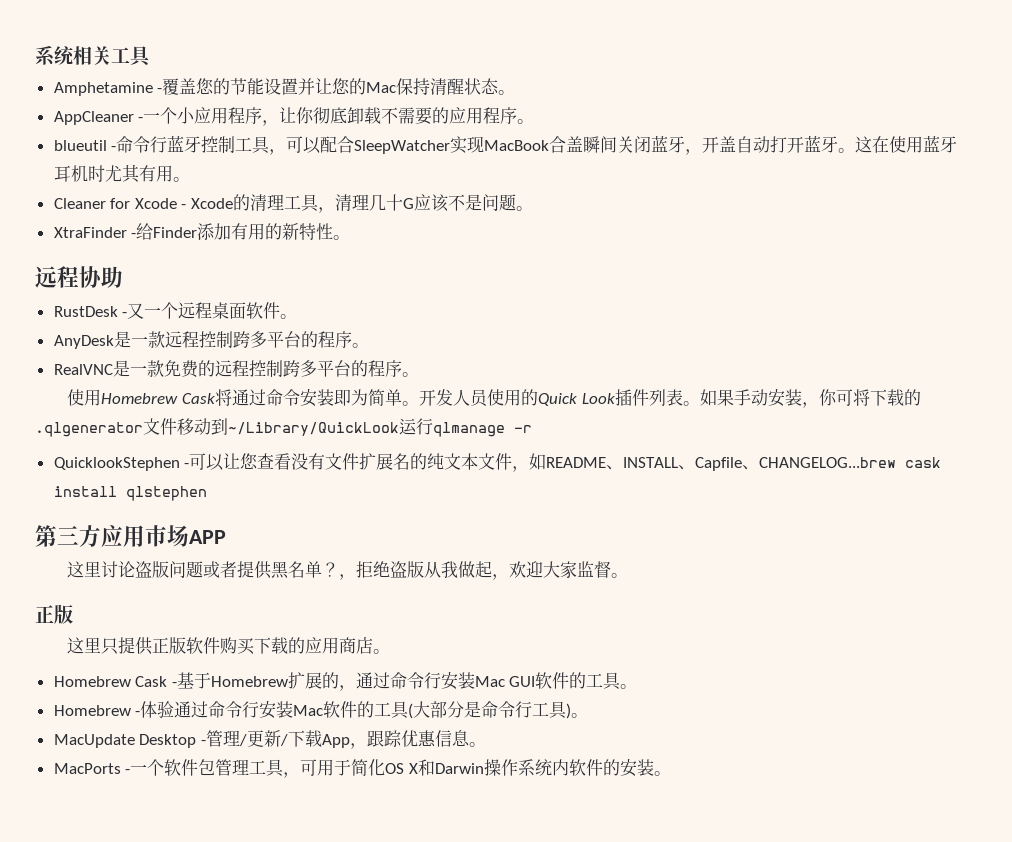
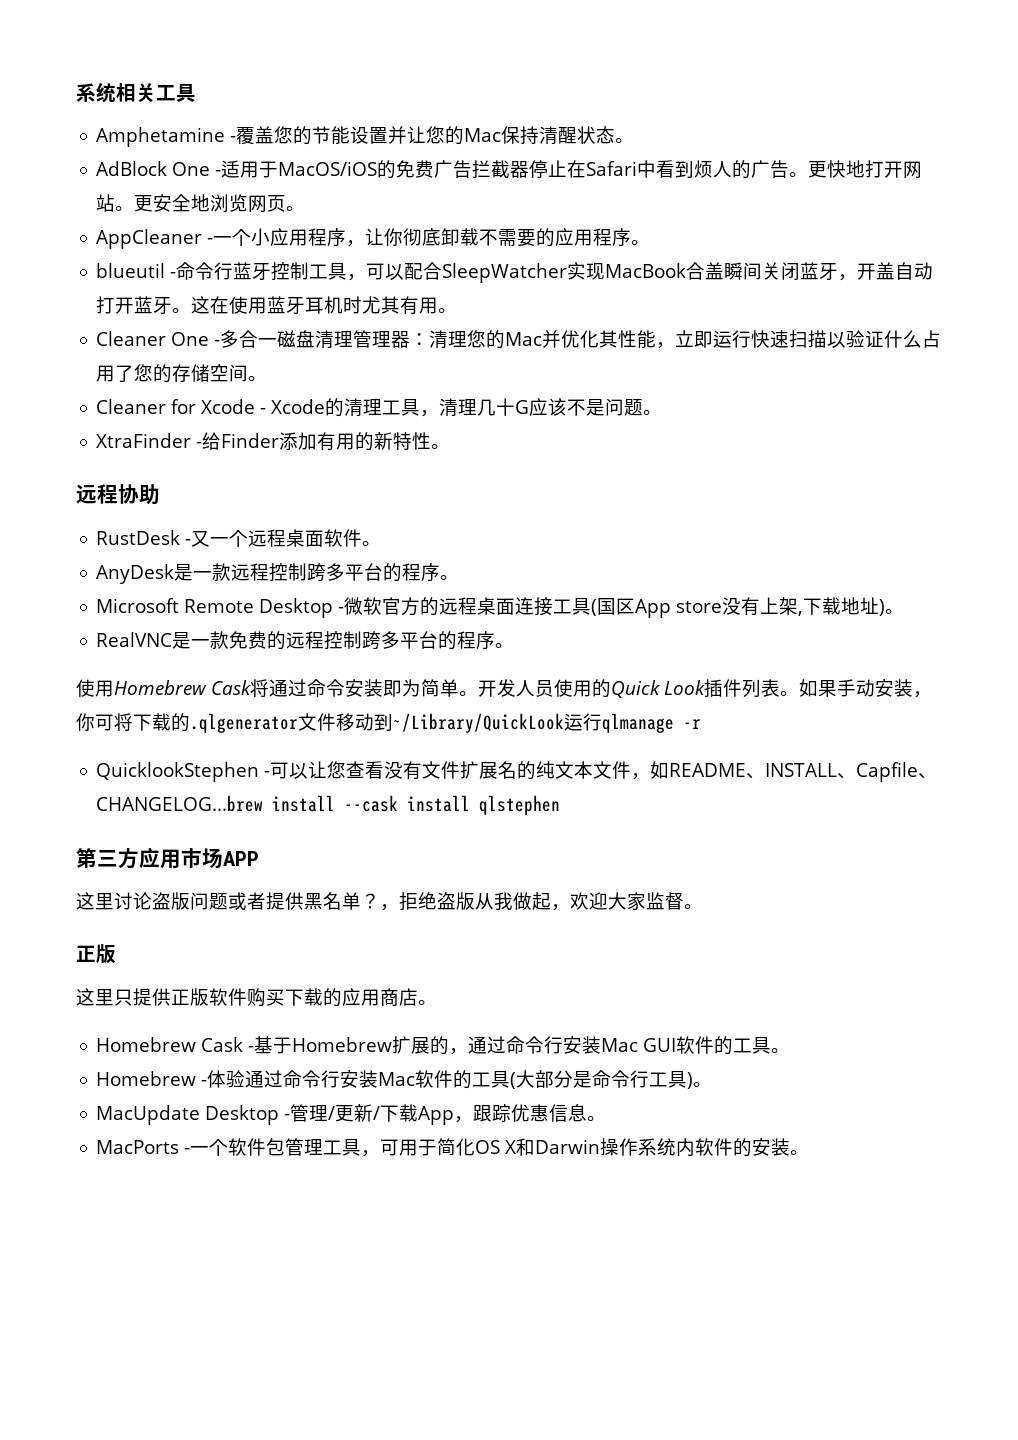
+ AdBlock One -适用于MacOS/iOS的免费广告拦截器停止在Safari中看到烦人的广告。更快地打开网站。更安全地浏览网页。
+ Cleaner One -多合一磁盘清理管理器：清理您的Mac并优化其性能，立即运行快速扫描以验证什么占用了您的存储空间。
+ Microsoft Remote Desktop -微软官方的远程桌面连接工具(国区App store没有上架,下载地址)。
- QuicklookStephen -可以让您查看没有文件扩展名的纯文本文件，如README、INSTALL、Capfile、CHANGELOG...brew cask install qlstephen
+ QuicklookStephen -可以让您查看没有文件扩展名的纯文本文件，如README、INSTALL、Capfile、CHANGELOG...brew install --cask install qlstephen

